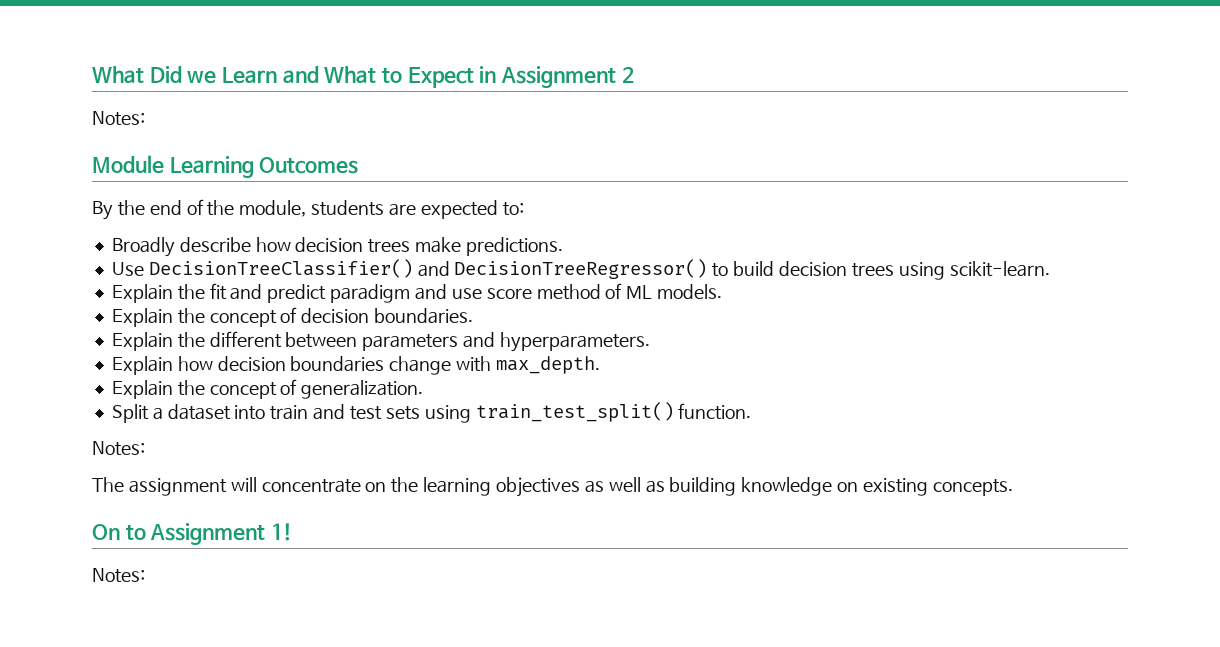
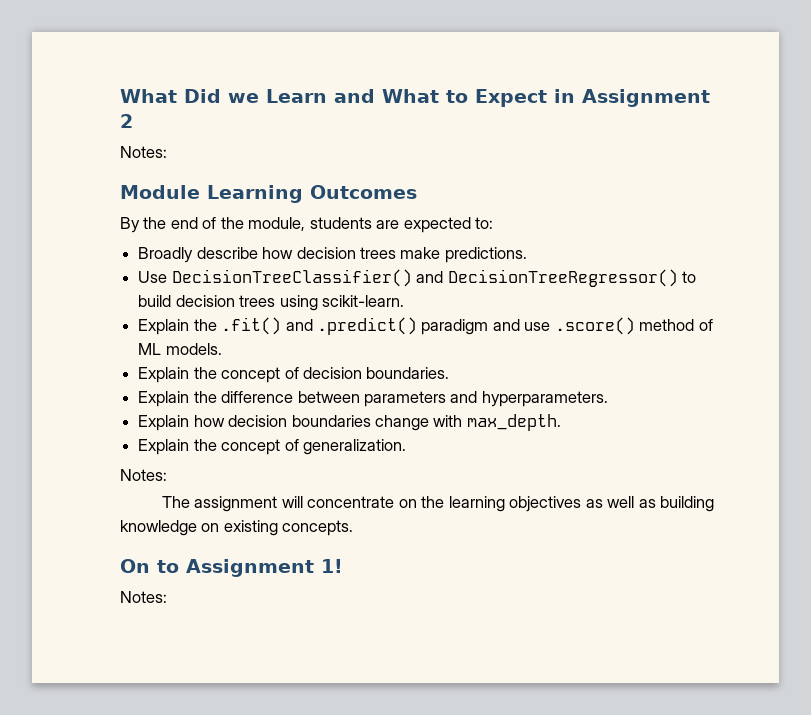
- Explain the fit and predict paradigm and use score method of ML models.
+ Explain the .fit() and .predict() paradigm and use .score() method of ML models.
- Explain the different between parameters and hyperparameters.
+ Explain the difference between parameters and hyperparameters.
- Split a dataset into train and test sets using train_test_split() function.

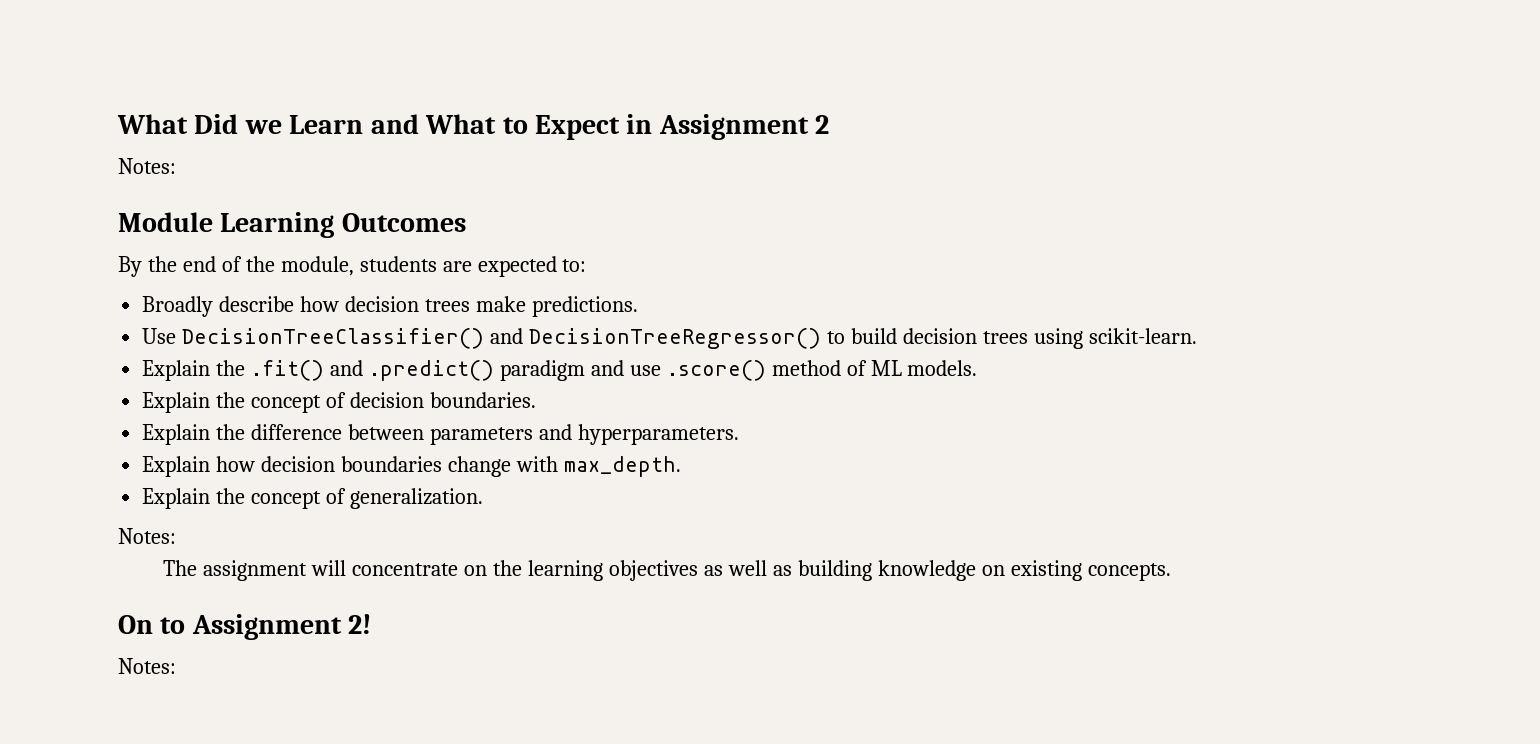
- On to Assignment 1!
+ On to Assignment 2!

